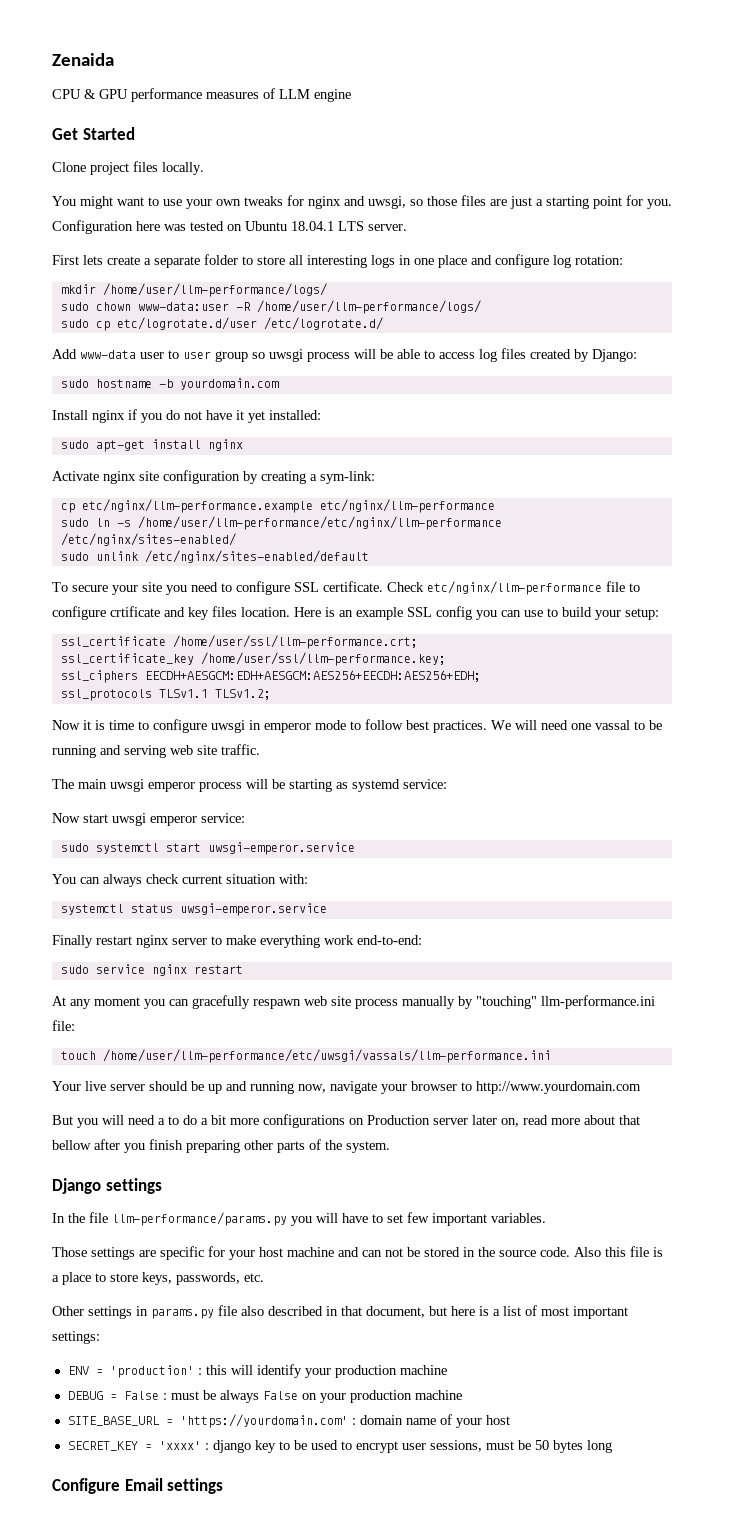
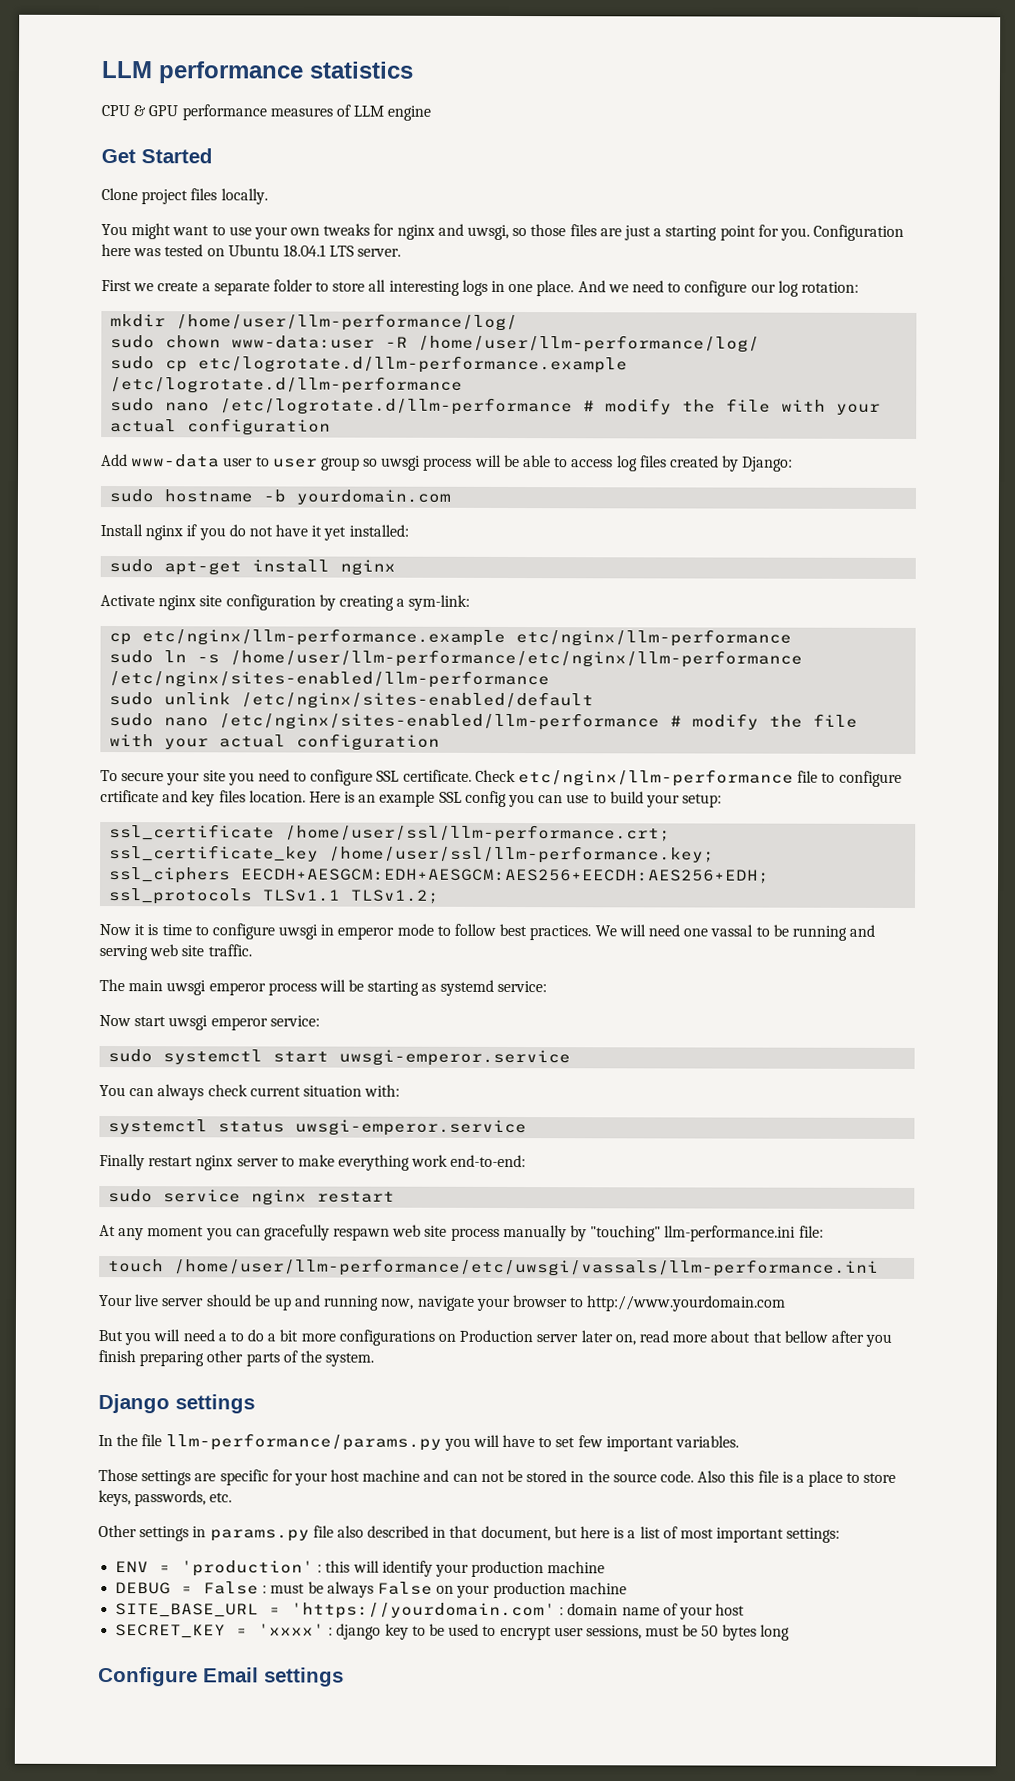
- Zenaida
+ LLM performance statistics
- First lets create a separate folder to store all interesting logs in one place and configure log rotation:
+ First we create a separate folder to store all interesting logs in one place. And we need to configure our log rotation:
- mkdir /home/user/llm-performance/logs/
+ mkdir /home/user/llm-performance/log/
- sudo chown www-data:user -R /home/user/llm-performance/logs/
+ sudo chown www-data:user -R /home/user/llm-performance/log/
- sudo cp etc/logrotate.d/user /etc/logrotate.d/
+ sudo cp etc/logrotate.d/llm-performance.example /etc/logrotate.d/llm-performance
+ sudo nano /etc/logrotate.d/llm-performance # modify the file with your actual configuration
- sudo ln -s /home/user/llm-performance/etc/nginx/llm-performance /etc/nginx/sites-enabled/
+ sudo ln -s /home/user/llm-performance/etc/nginx/llm-performance /etc/nginx/sites-enabled/llm-performance
+ sudo nano /etc/nginx/sites-enabled/llm-performance # modify the file with your actual configuration

